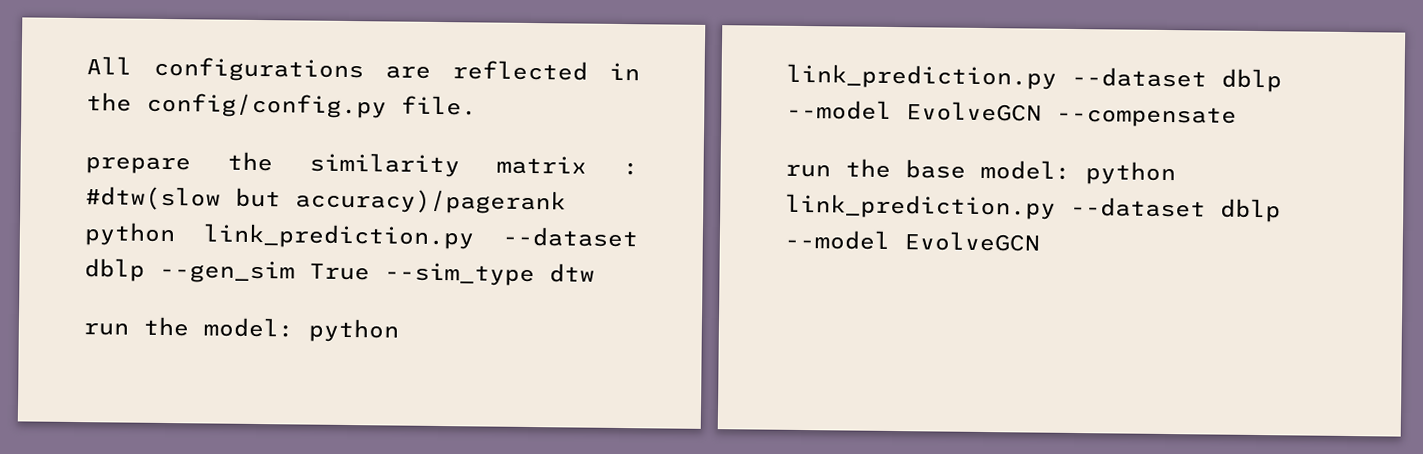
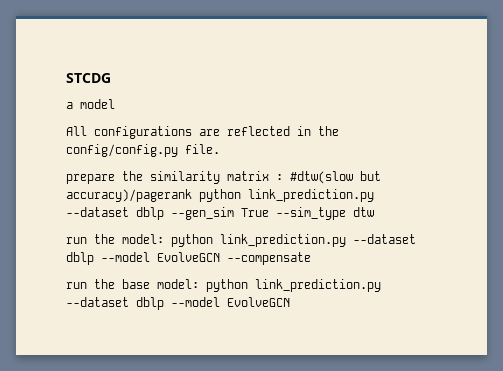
+ STCDG
+ a model

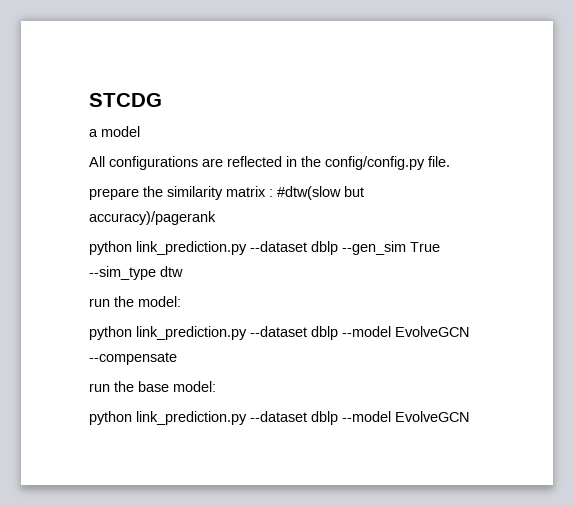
- prepare the similarity matrix : #dtw(slow but accuracy)/pagerank python link_prediction.py --dataset dblp --gen_sim True --sim_type dtw
+ prepare the similarity matrix : #dtw(slow but accuracy)/pagerank
+ python link_prediction.py --dataset dblp --gen_sim True --sim_type dtw
- run the model: python link_prediction.py --dataset dblp --model EvolveGCN --compensate
+ run the model:
+ python link_prediction.py --dataset dblp --model EvolveGCN --compensate
- run the base model: python link_prediction.py --dataset dblp --model EvolveGCN
+ run the base model:
+ python link_prediction.py --dataset dblp --model EvolveGCN

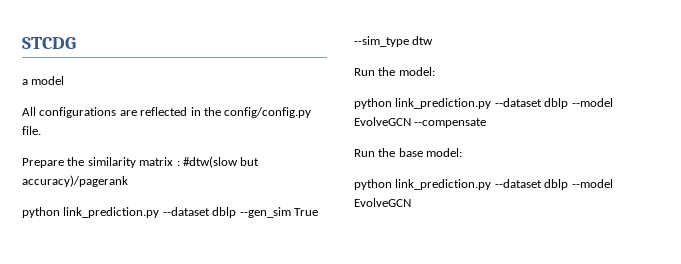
- prepare the similarity matrix : #dtw(slow but accuracy)/pagerank
+ Prepare the similarity matrix : #dtw(slow but accuracy)/pagerank
- run the model:
+ Run the model:
- run the base model:
+ Run the base model:

